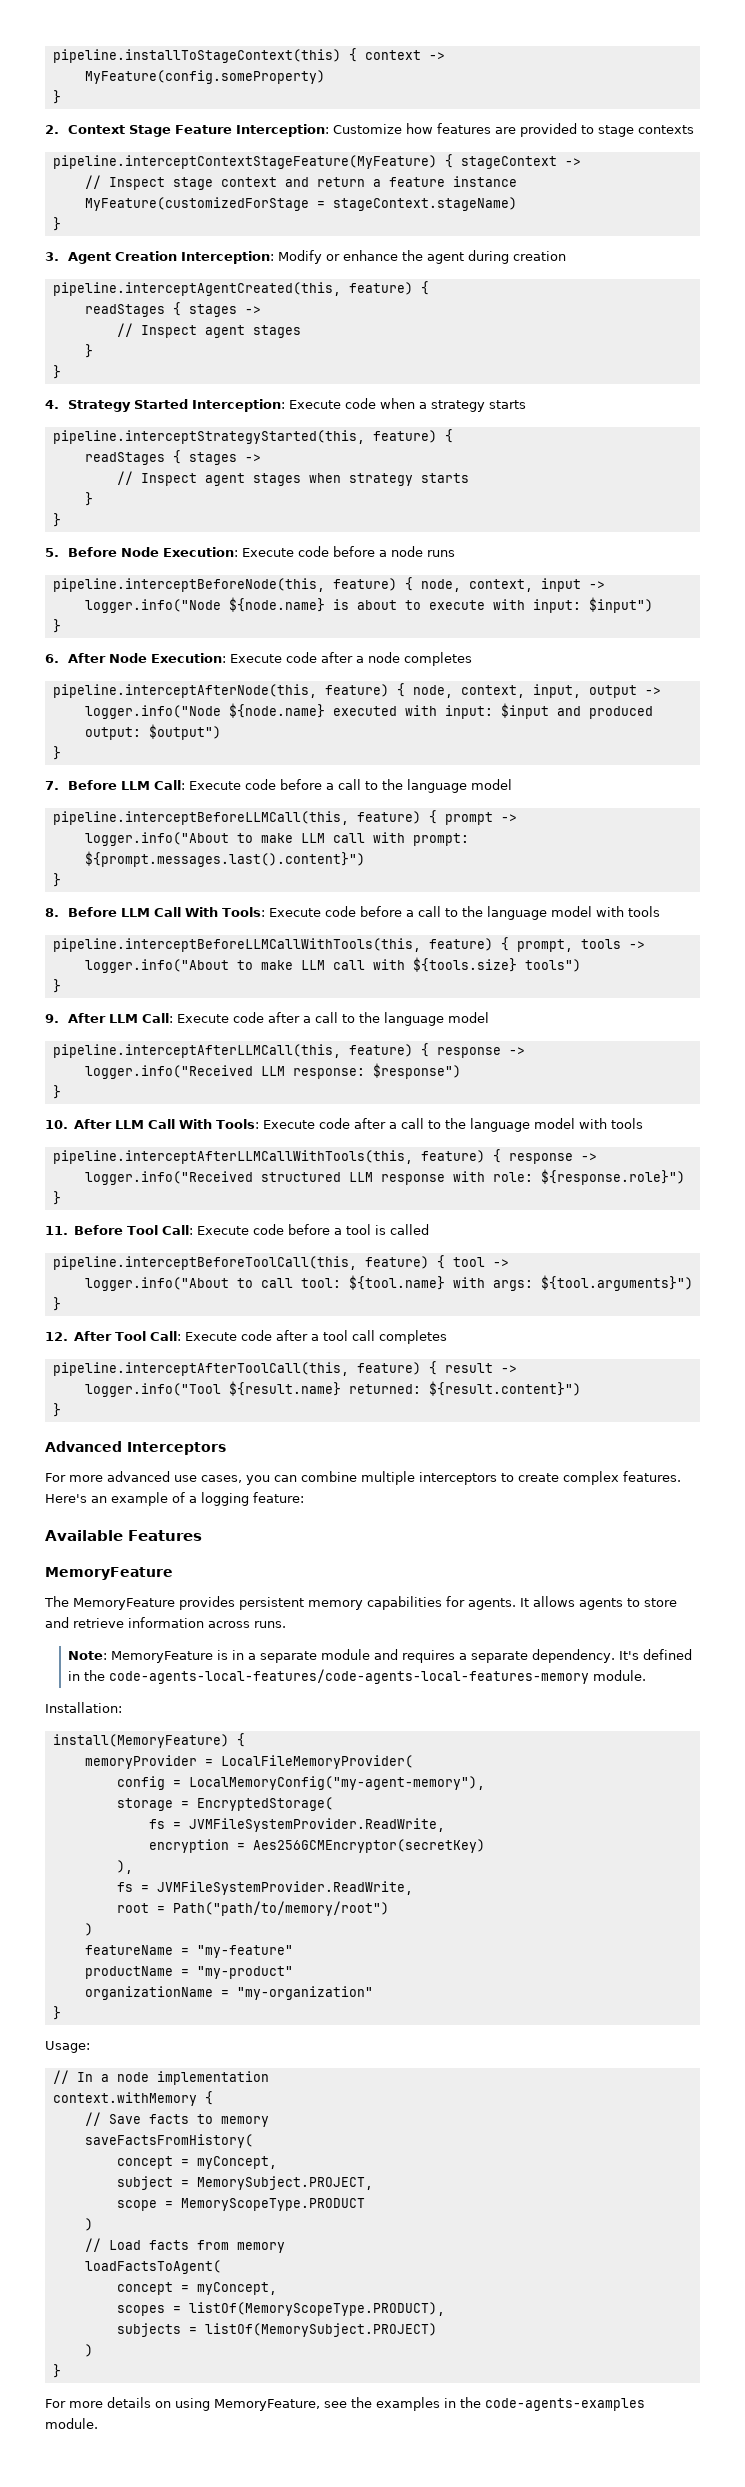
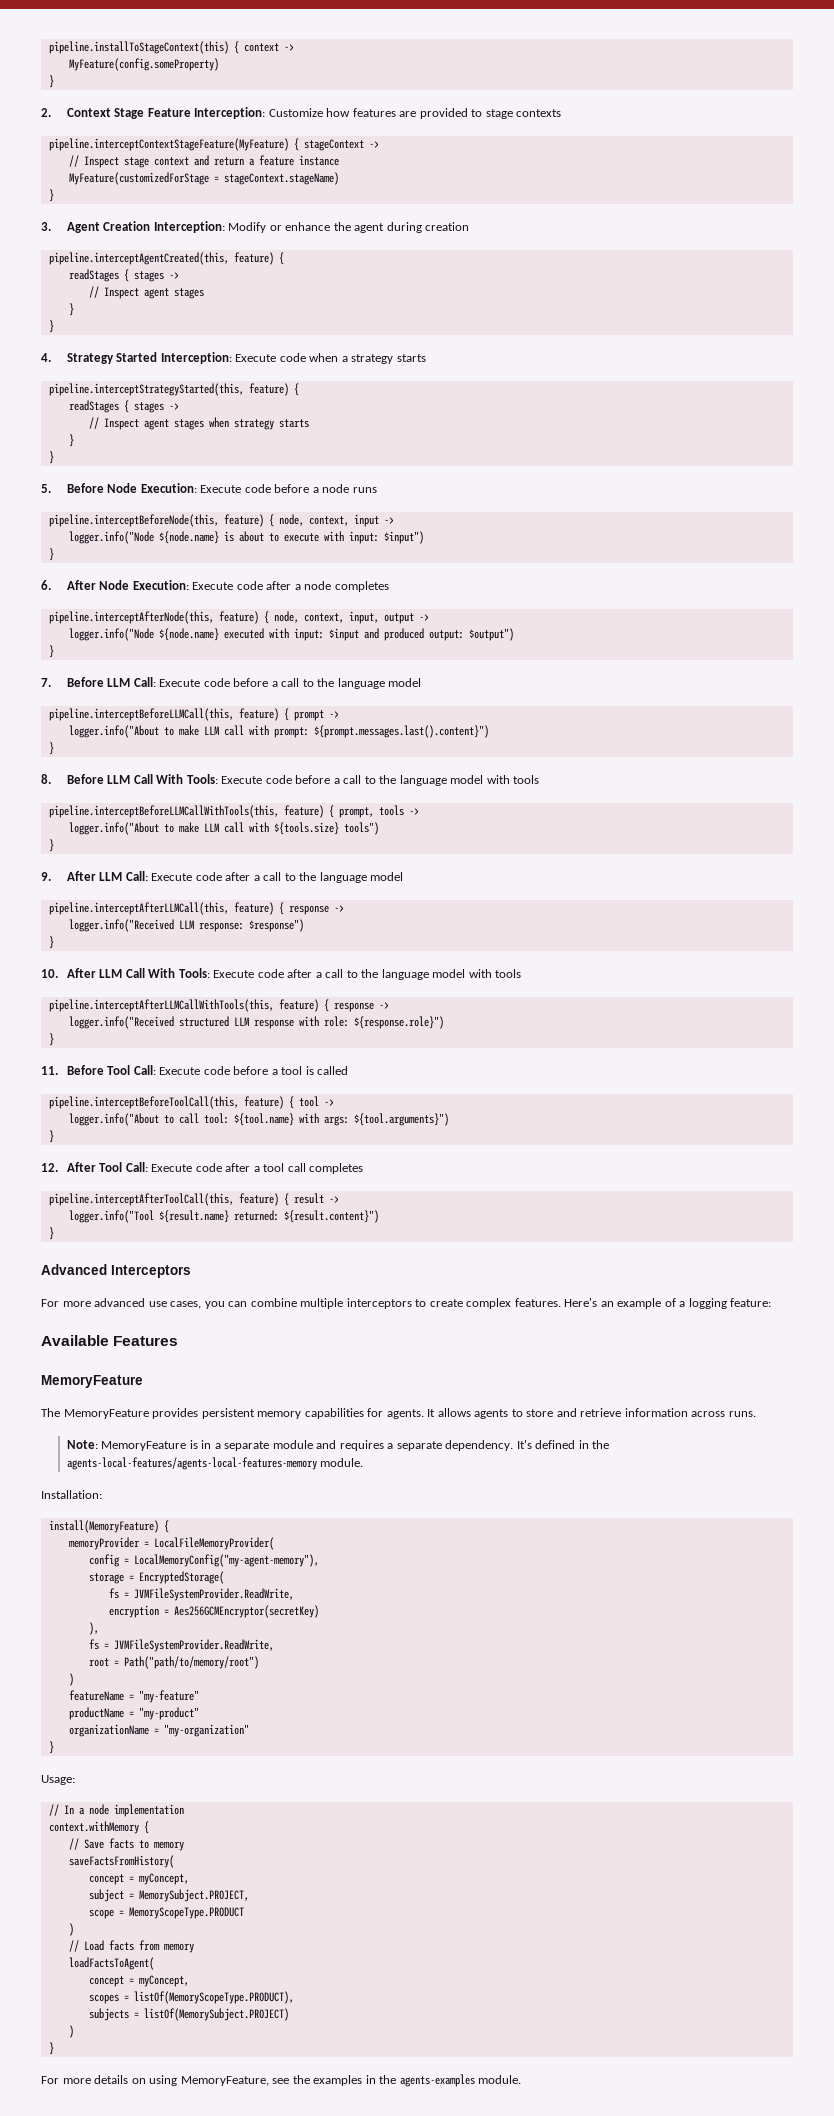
- It's defined in the code-agents-local-features/code-agents-local-features-memory module.
+ It's defined in the agents-local-features/agents-local-features-memory module.
- For more details on using MemoryFeature, see the examples in the code-agents-examples module.
+ For more details on using MemoryFeature, see the examples in the agents-examples module.

